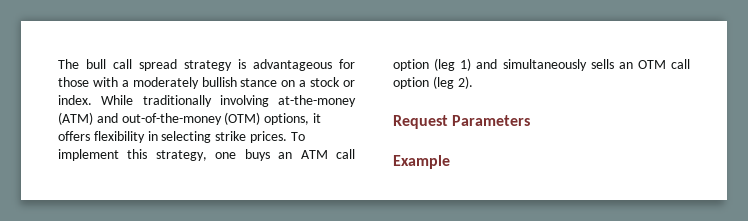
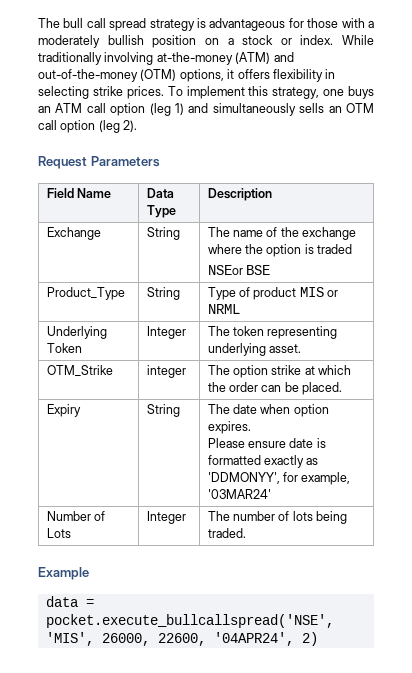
- The bull call spread strategy is advantageous for those with a moderately bullish stance on a stock or index.
+ The bull call spread strategy is advantageous for those with a moderately bullish position on a stock or index.
+ Field Name | Data Type | Description
+ Exchange | String | The name of the exchange where the option is traded
+ NSEor BSE
+ Product_Type | String | Type of product MIS or NRML
+ Underlying Token | Integer | The token representing underlying asset.
+ OTM_Strike | integer | The option strike at which the order can be placed.
+ Expiry | String | The date when option expires.
+ Please ensure date is formatted exactly as 'DDMONYY', for example, '03MAR24'
+ Number of Lots | Integer | The number of lots being traded.
  Example
+ data = pocket.execute_bullcallspread('NSE', 'MIS', 26000, 22600, '04APR24', 2)

